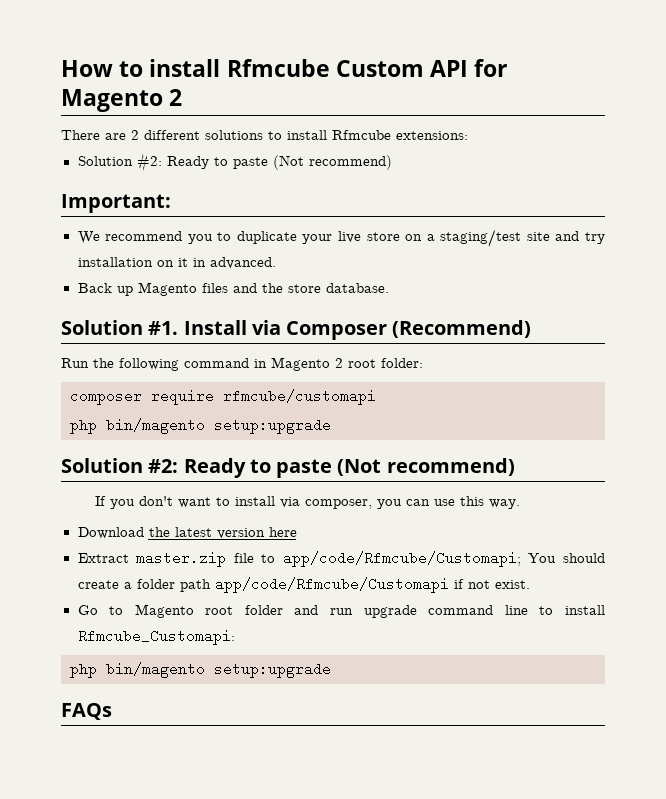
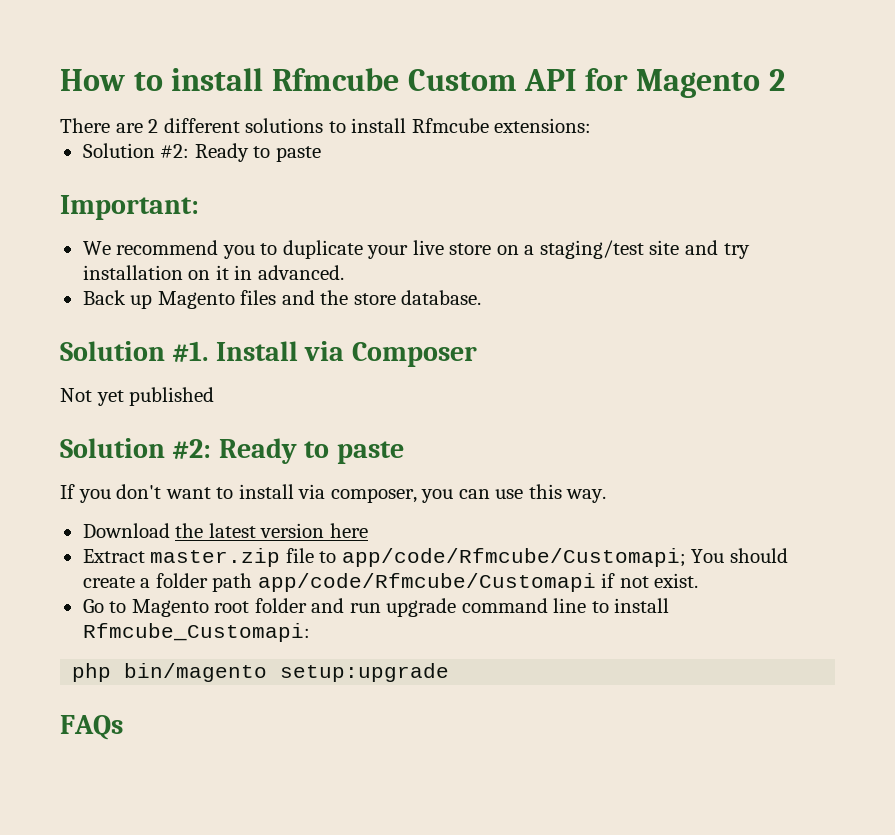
  There are 2 different solutions to install Rfmcube extensions:
- Solution #2: Ready to paste (Not recommend)
+ Solution #2: Ready to paste
- Install via Composer (Recommend)
- Run the following command in Magento 2 root folder:
- composer require rfmcube/customapi
- php bin/magento setup:upgrade
- Solution #2: Ready to paste (Not recommend)
+ Install via Composer
+ Not yet published
+ Solution #2: Ready to paste

